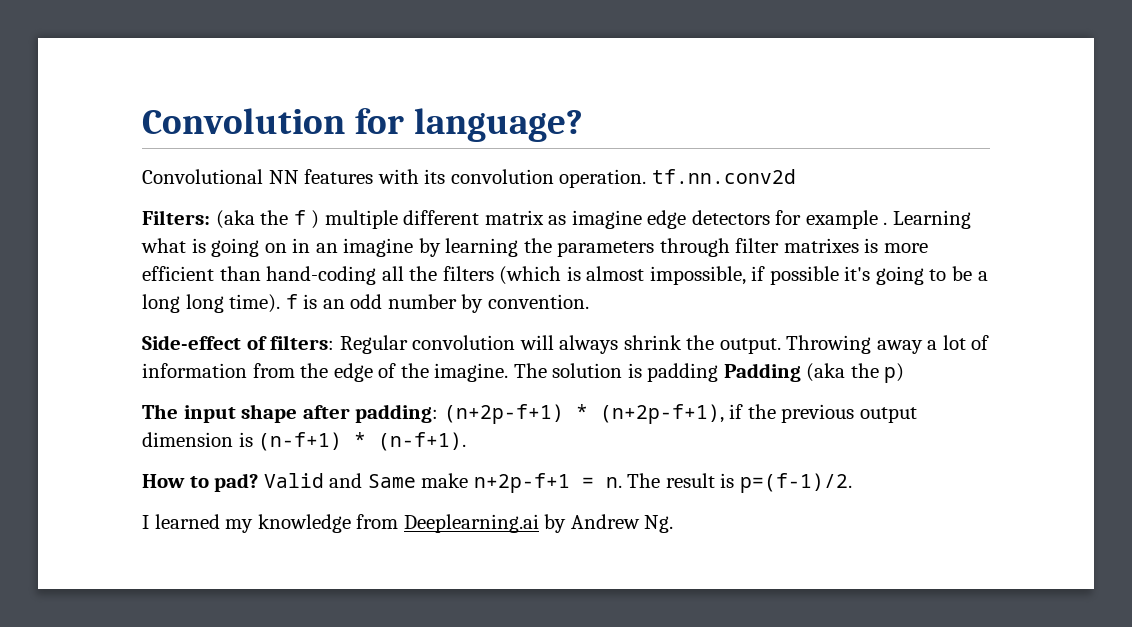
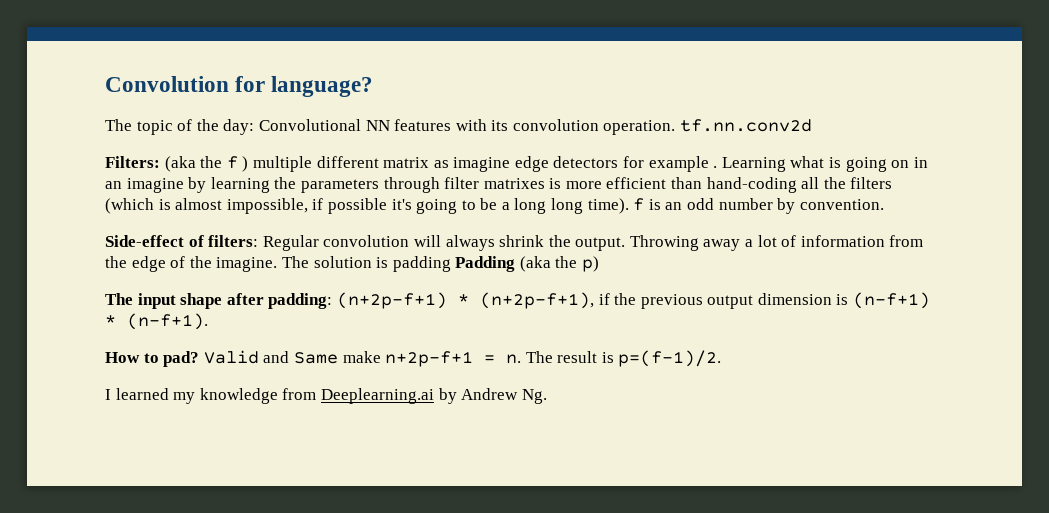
- Convolutional NN features with its convolution operation. tf.nn.conv2d
+ The topic of the day: Convolutional NN features with its convolution operation. tf.nn.conv2d

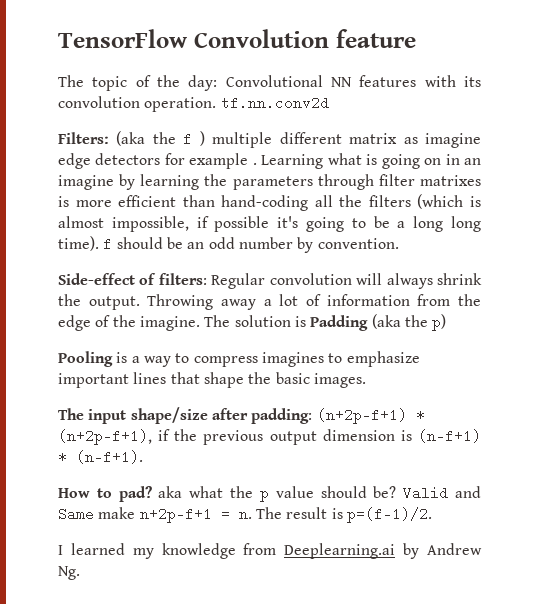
- Convolution for language?
+ TensorFlow Convolution feature
- Learning what is going on in an imagine by learning the parameters through filter matrixes is more efficient than hand-coding all the filters (which is almost impossible, if possible it's going to be a long long time). f is an odd number by convention.
+ Learning what is going on in an imagine by learning the parameters through filter matrixes is more efficient than hand-coding all the filters (which is almost impossible, if possible it's going to be a long long time). f should be an odd number by convention.
- The solution is padding Padding (aka the p)
+ The solution is Padding (aka the p)
+ Pooling is a way to compress imagines to emphasize important lines that shape the basic images.
- The input shape after padding: (n+2p-f+1) * (n+2p-f+1), if the previous output dimension is (n-f+1) * (n-f+1).
+ The input shape/size after padding: (n+2p-f+1) * (n+2p-f+1), if the previous output dimension is (n-f+1) * (n-f+1).
- How to pad?
+ How to pad? aka what the p value should be?

